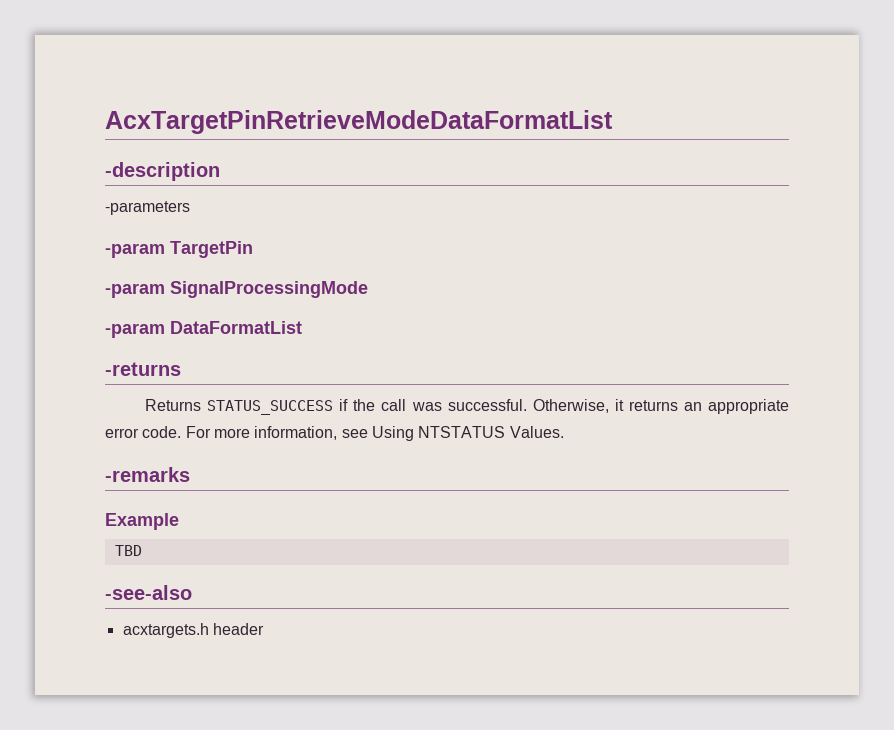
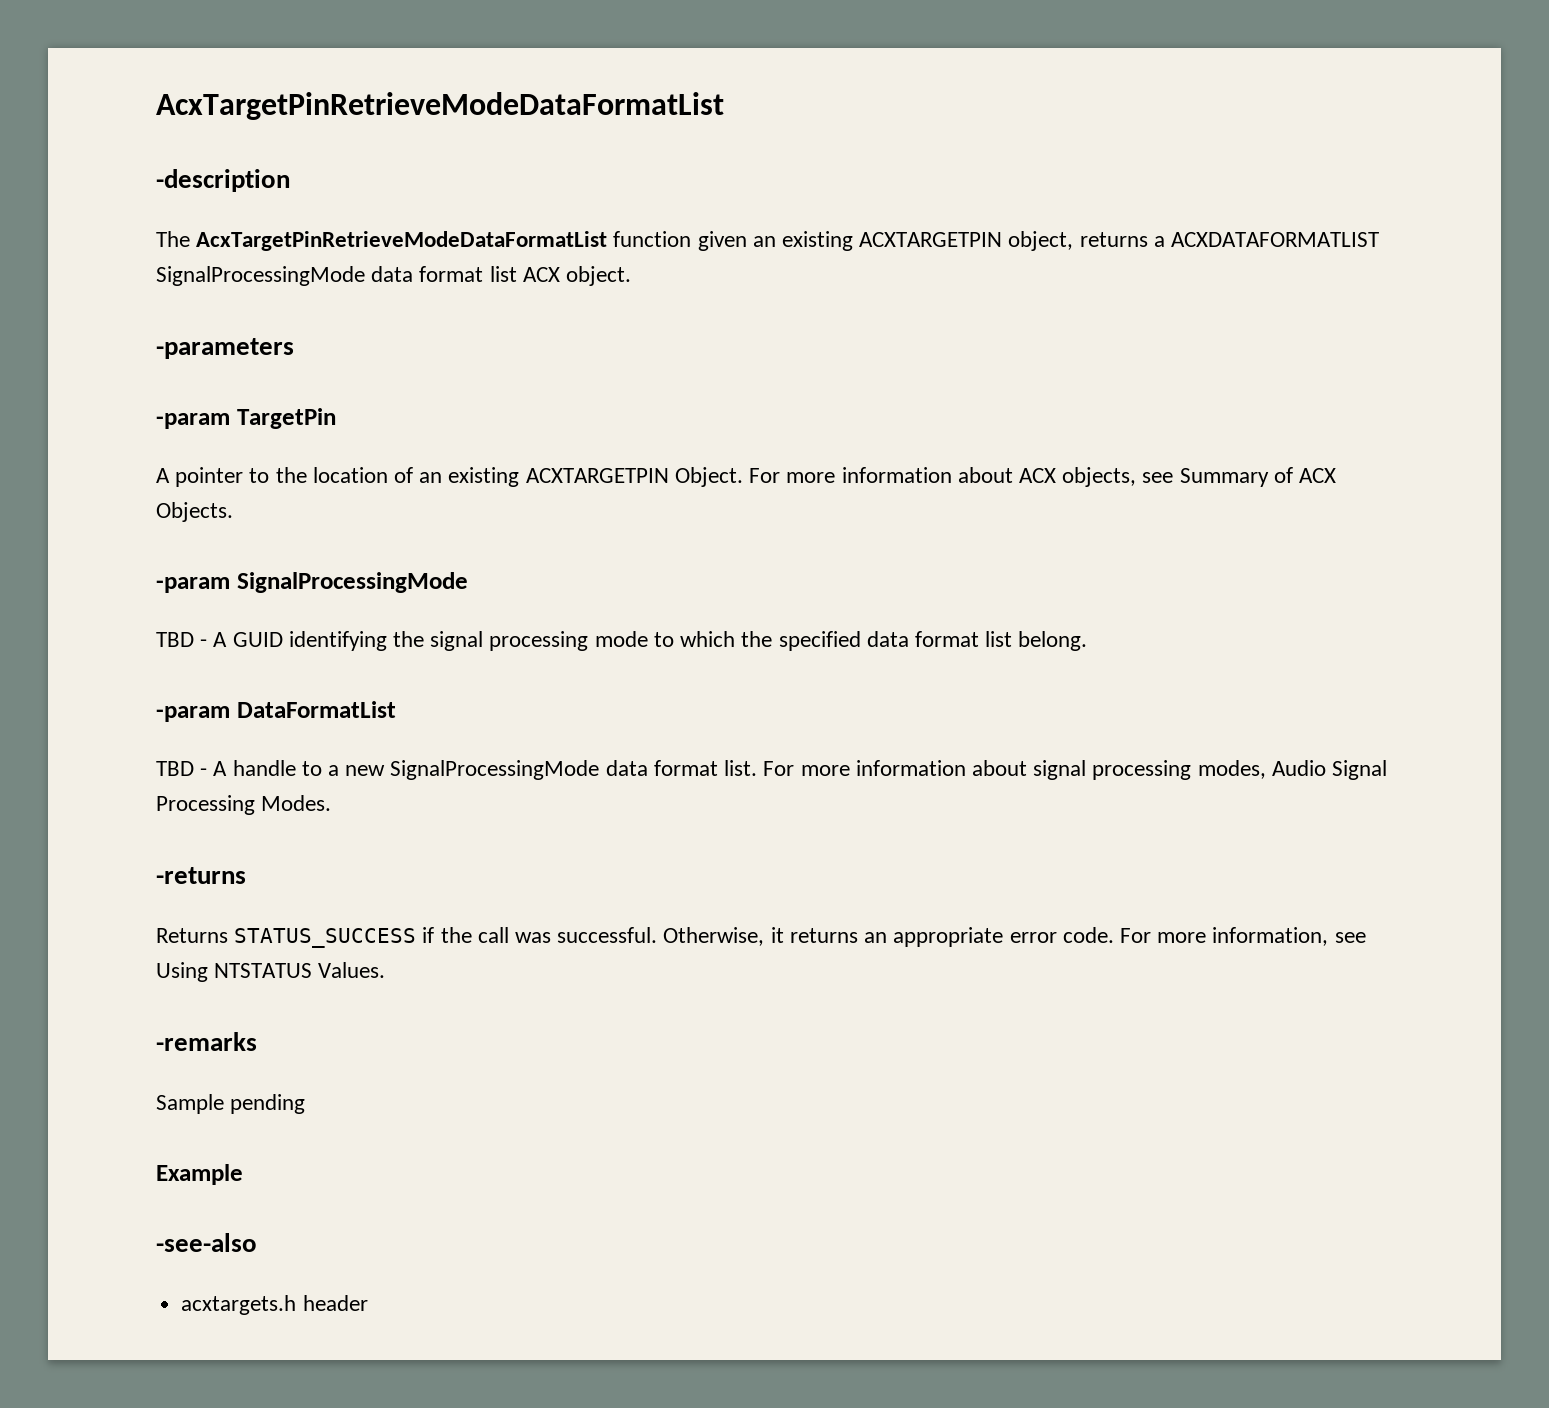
+ The AcxTargetPinRetrieveModeDataFormatList function given an existing ACXTARGETPIN object, returns a ACXDATAFORMATLIST SignalProcessingMode data format list ACX object.
  -parameters
  -param TargetPin
+ A pointer to the location of an existing ACXTARGETPIN Object. For more information about ACX objects, see Summary of ACX Objects.
  -param SignalProcessingMode
+ TBD - A GUID identifying the signal processing mode to which the specified data format list belong.
  -param DataFormatList
+ TBD - A handle to a new SignalProcessingMode data format list. For more information about signal processing modes, Audio Signal Processing Modes.
+ Sample pending
- TBD

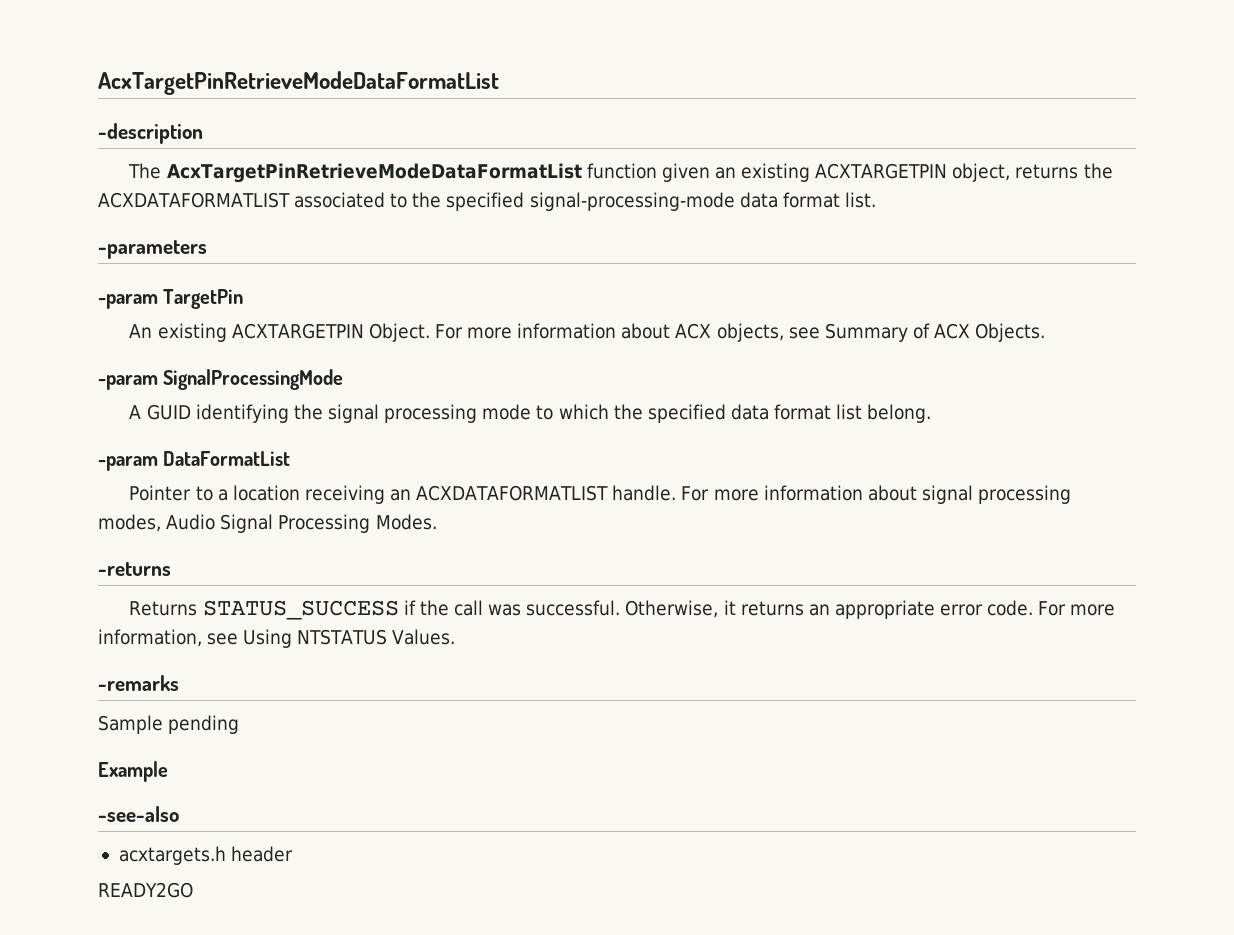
- The AcxTargetPinRetrieveModeDataFormatList function given an existing ACXTARGETPIN object, returns a ACXDATAFORMATLIST SignalProcessingMode data format list ACX object.
+ The AcxTargetPinRetrieveModeDataFormatList function given an existing ACXTARGETPIN object, returns the ACXDATAFORMATLIST associated to the specified signal-processing-mode data format list.
  -parameters
  -param TargetPin
- A pointer to the location of an existing ACXTARGETPIN Object.
+ An existing ACXTARGETPIN Object.
- TBD - A GUID identifying the signal processing mode to which the specified data format list belong.
+ A GUID identifying the signal processing mode to which the specified data format list belong.
- TBD - A handle to a new SignalProcessingMode data format list.
+ Pointer to a location receiving an ACXDATAFORMATLIST handle.
+ READY2GO

